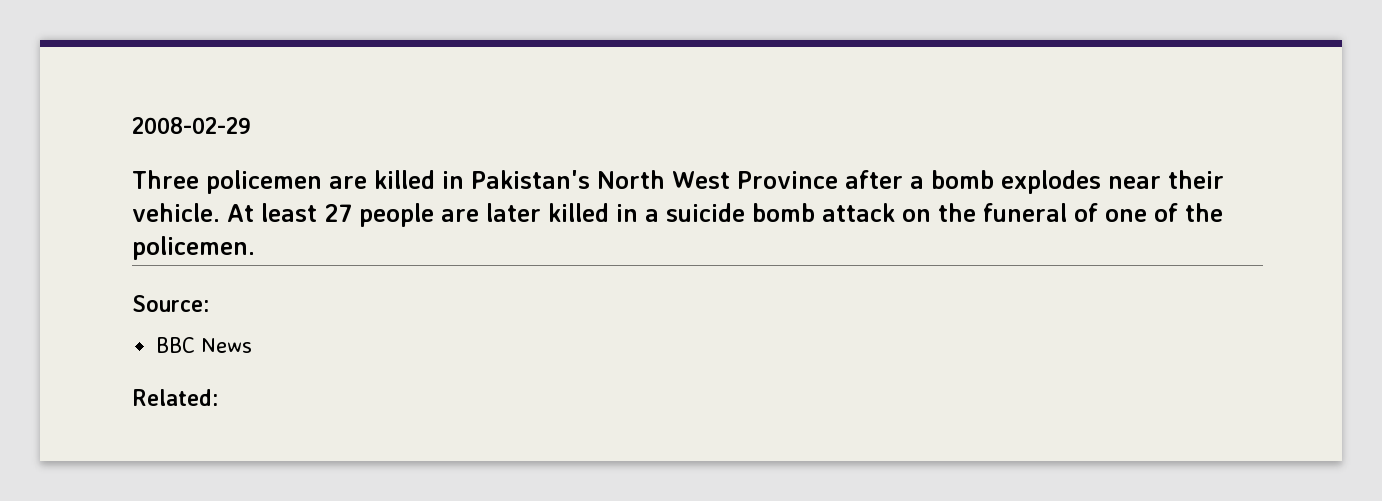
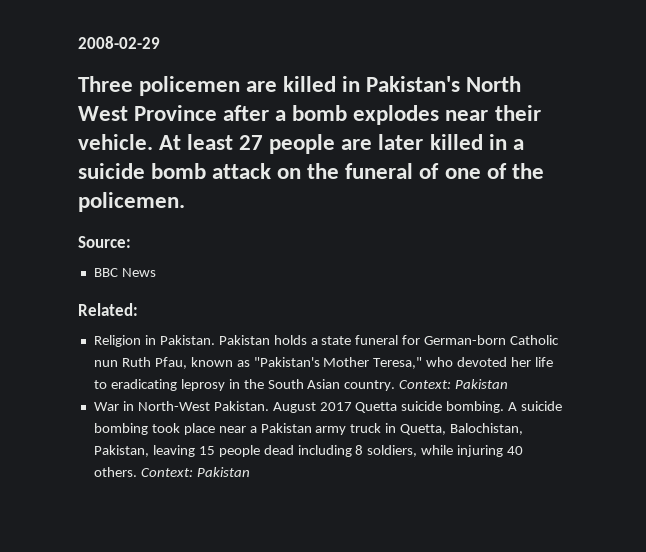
+ Religion in Pakistan. Pakistan holds a state funeral for German-born Catholic nun Ruth Pfau, known as "Pakistan's Mother Teresa," who devoted her life to eradicating leprosy in the South Asian country. Context: Pakistan
+ War in North-West Pakistan. August 2017 Quetta suicide bombing. A suicide bombing took place near a Pakistan army truck in Quetta, Balochistan, Pakistan, leaving 15 people dead including 8 soldiers, while injuring 40 others. Context: Pakistan

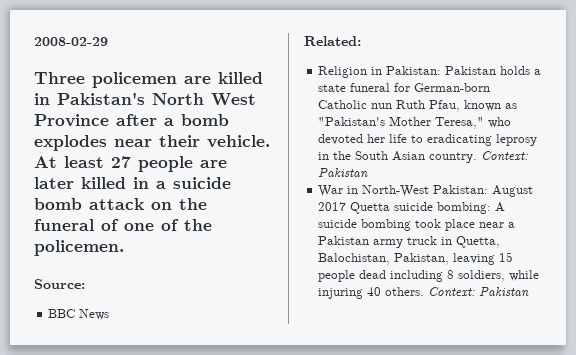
- Religion in Pakistan. Pakistan holds a state funeral for German-born Catholic nun Ruth Pfau, known as "Pakistan's Mother Teresa," who devoted her life to eradicating leprosy in the South Asian country.
+ Religion in Pakistan: Pakistan holds a state funeral for German-born Catholic nun Ruth Pfau, known as "Pakistan's Mother Teresa," who devoted her life to eradicating leprosy in the South Asian country.
- War in North-West Pakistan. August 2017 Quetta suicide bombing. A suicide bombing took place near a Pakistan army truck in Quetta, Balochistan, Pakistan, leaving 15 people dead including 8 soldiers, while injuring 40 others.
+ War in North-West Pakistan: August 2017 Quetta suicide bombing: A suicide bombing took place near a Pakistan army truck in Quetta, Balochistan, Pakistan, leaving 15 people dead including 8 soldiers, while injuring 40 others.

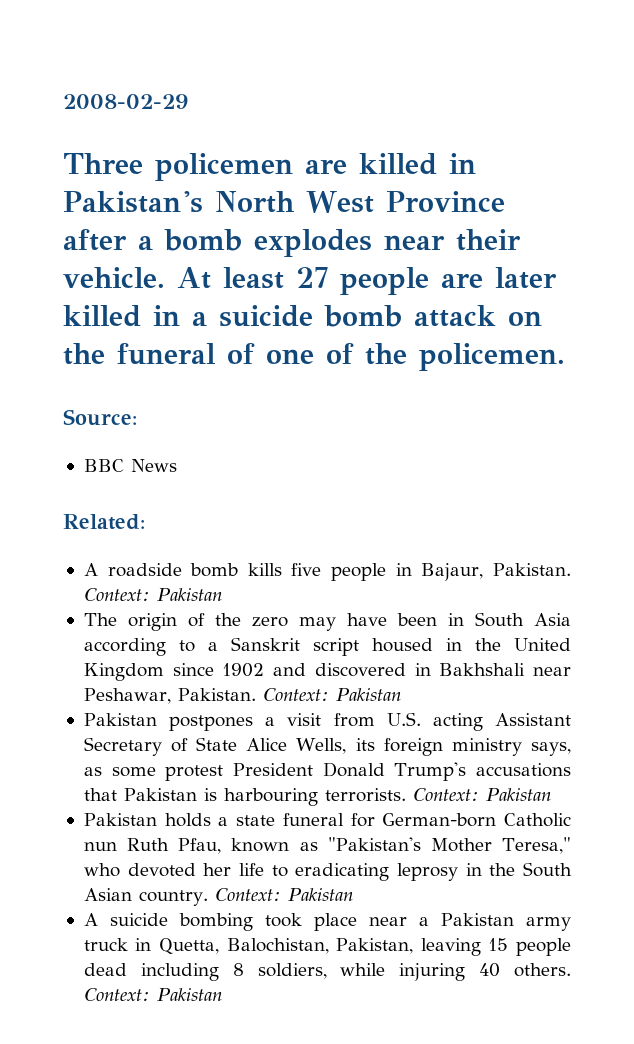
- Religion in Pakistan: Pakistan holds a state funeral for German-born Catholic nun Ruth Pfau, known as "Pakistan's Mother Teresa," who devoted her life to eradicating leprosy in the South Asian country.
+ A roadside bomb kills five people in Bajaur, Pakistan. Context: Pakistan
+ The origin of the zero may have been in South Asia according to a Sanskrit script housed in the United Kingdom since 1902 and discovered in Bakhshali near Peshawar, Pakistan. Context: Pakistan
+ Pakistan postpones a visit from U.S. acting Assistant Secretary of State Alice Wells, its foreign ministry says, as some protest President Donald Trump's accusations that Pakistan is harbouring terrorists. Context: Pakistan
+ Pakistan holds a state funeral for German-born Catholic nun Ruth Pfau, known as "Pakistan's Mother Teresa," who devoted her life to eradicating leprosy in the South Asian country.
- War in North-West Pakistan: August 2017 Quetta suicide bombing: A suicide bombing took place near a Pakistan army truck in Quetta, Balochistan, Pakistan, leaving 15 people dead including 8 soldiers, while injuring 40 others.
+ A suicide bombing took place near a Pakistan army truck in Quetta, Balochistan, Pakistan, leaving 15 people dead including 8 soldiers, while injuring 40 others.

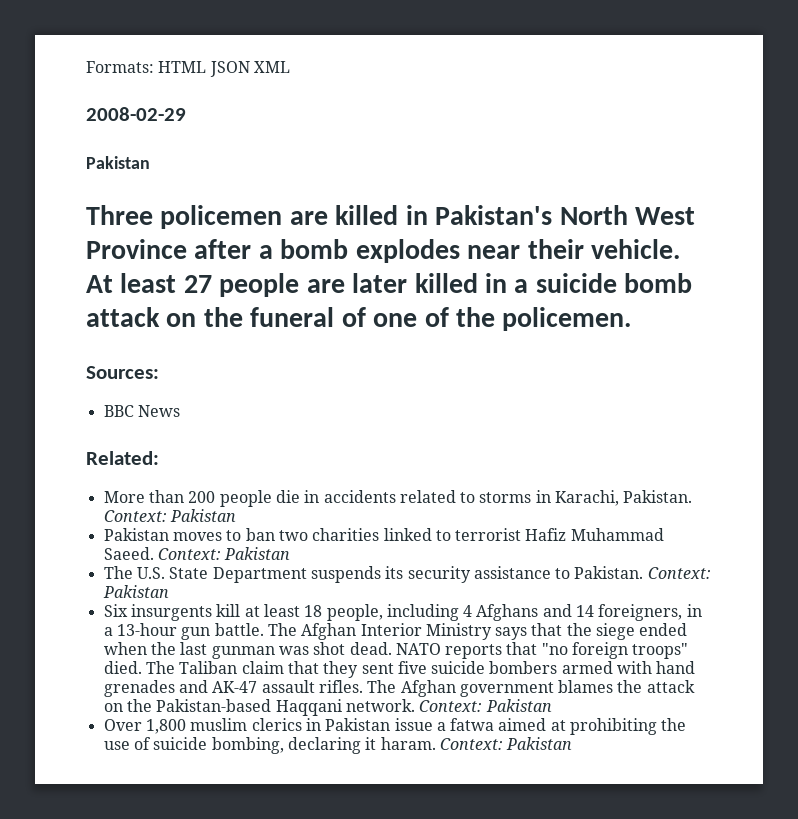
+ Formats: HTML JSON XML
  2008-02-29
+ Pakistan
- Source:
+ Sources:
- A roadside bomb kills five people in Bajaur, Pakistan. Context: Pakistan
- The origin of the zero may have been in South Asia according to a Sanskrit script housed in the United Kingdom since 1902 and discovered in Bakhshali near Peshawar, Pakistan. Context: Pakistan
- Pakistan postpones a visit from U.S. acting Assistant Secretary of State Alice Wells, its foreign ministry says, as some protest President Donald Trump's accusations that Pakistan is harbouring terrorists. Context: Pakistan
- Pakistan holds a state funeral for German-born Catholic nun Ruth Pfau, known as "Pakistan's Mother Teresa," who devoted her life to eradicating leprosy in the South Asian country. Context: Pakistan
- A suicide bombing took place near a Pakistan army truck in Quetta, Balochistan, Pakistan, leaving 15 people dead including 8 soldiers, while injuring 40 others.
+ More than 200 people die in accidents related to storms in Karachi, Pakistan. Context: Pakistan
+ Pakistan moves to ban two charities linked to terrorist Hafiz Muhammad Saeed. Context: Pakistan
+ The U.S. State Department suspends its security assistance to Pakistan. Context: Pakistan
+ Six insurgents kill at least 18 people, including 4 Afghans and 14 foreigners, in a 13-hour gun battle. The Afghan Interior Ministry says that the siege ended when the last gunman was shot dead. NATO reports that "no foreign troops" died. The Taliban claim that they sent five suicide bombers armed with hand grenades and AK-47 assault rifles. The Afghan government blames the attack on the Pakistan-based Haqqani network. Context: Pakistan
+ Over 1,800 muslim clerics in Pakistan issue a fatwa aimed at prohibiting the use of suicide bombing, declaring it haram.

